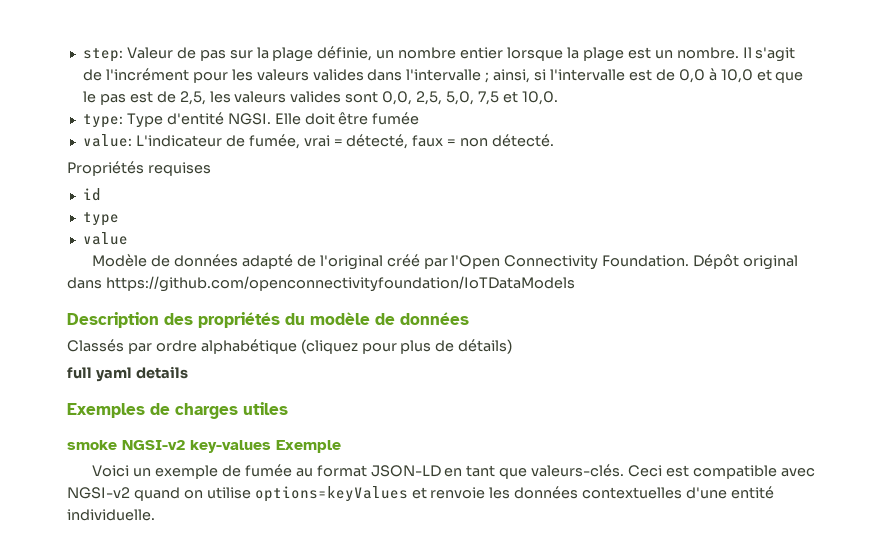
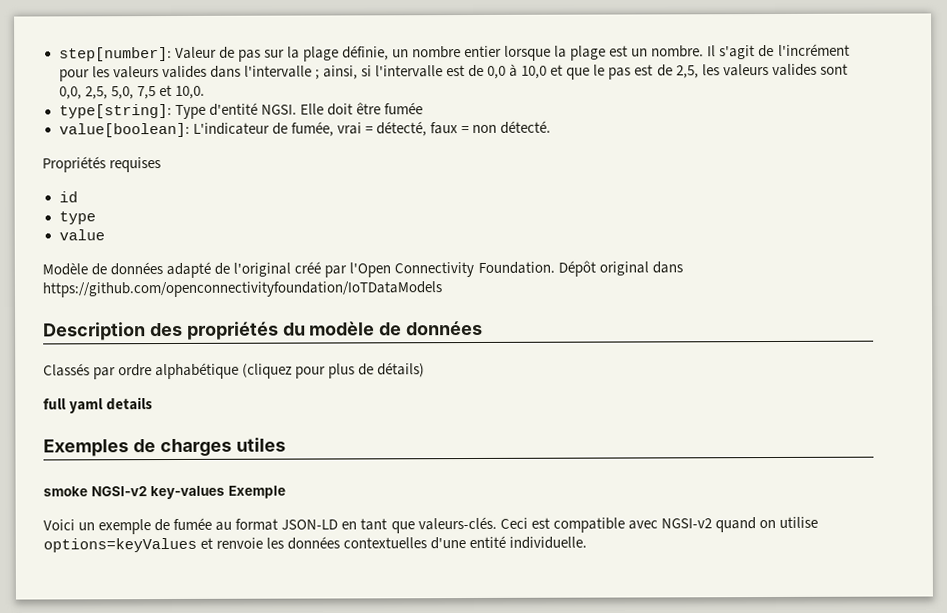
- step: Valeur de pas sur la plage définie, un nombre entier lorsque la plage est un nombre.
+ step[number]: Valeur de pas sur la plage définie, un nombre entier lorsque la plage est un nombre.
- type: Type d'entité NGSI.
+ type[string]: Type d'entité NGSI.
- value: L'indicateur de fumée, vrai = détecté, faux = non détecté.
+ value[boolean]: L'indicateur de fumée, vrai = détecté, faux = non détecté.

